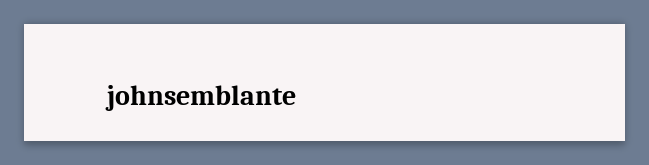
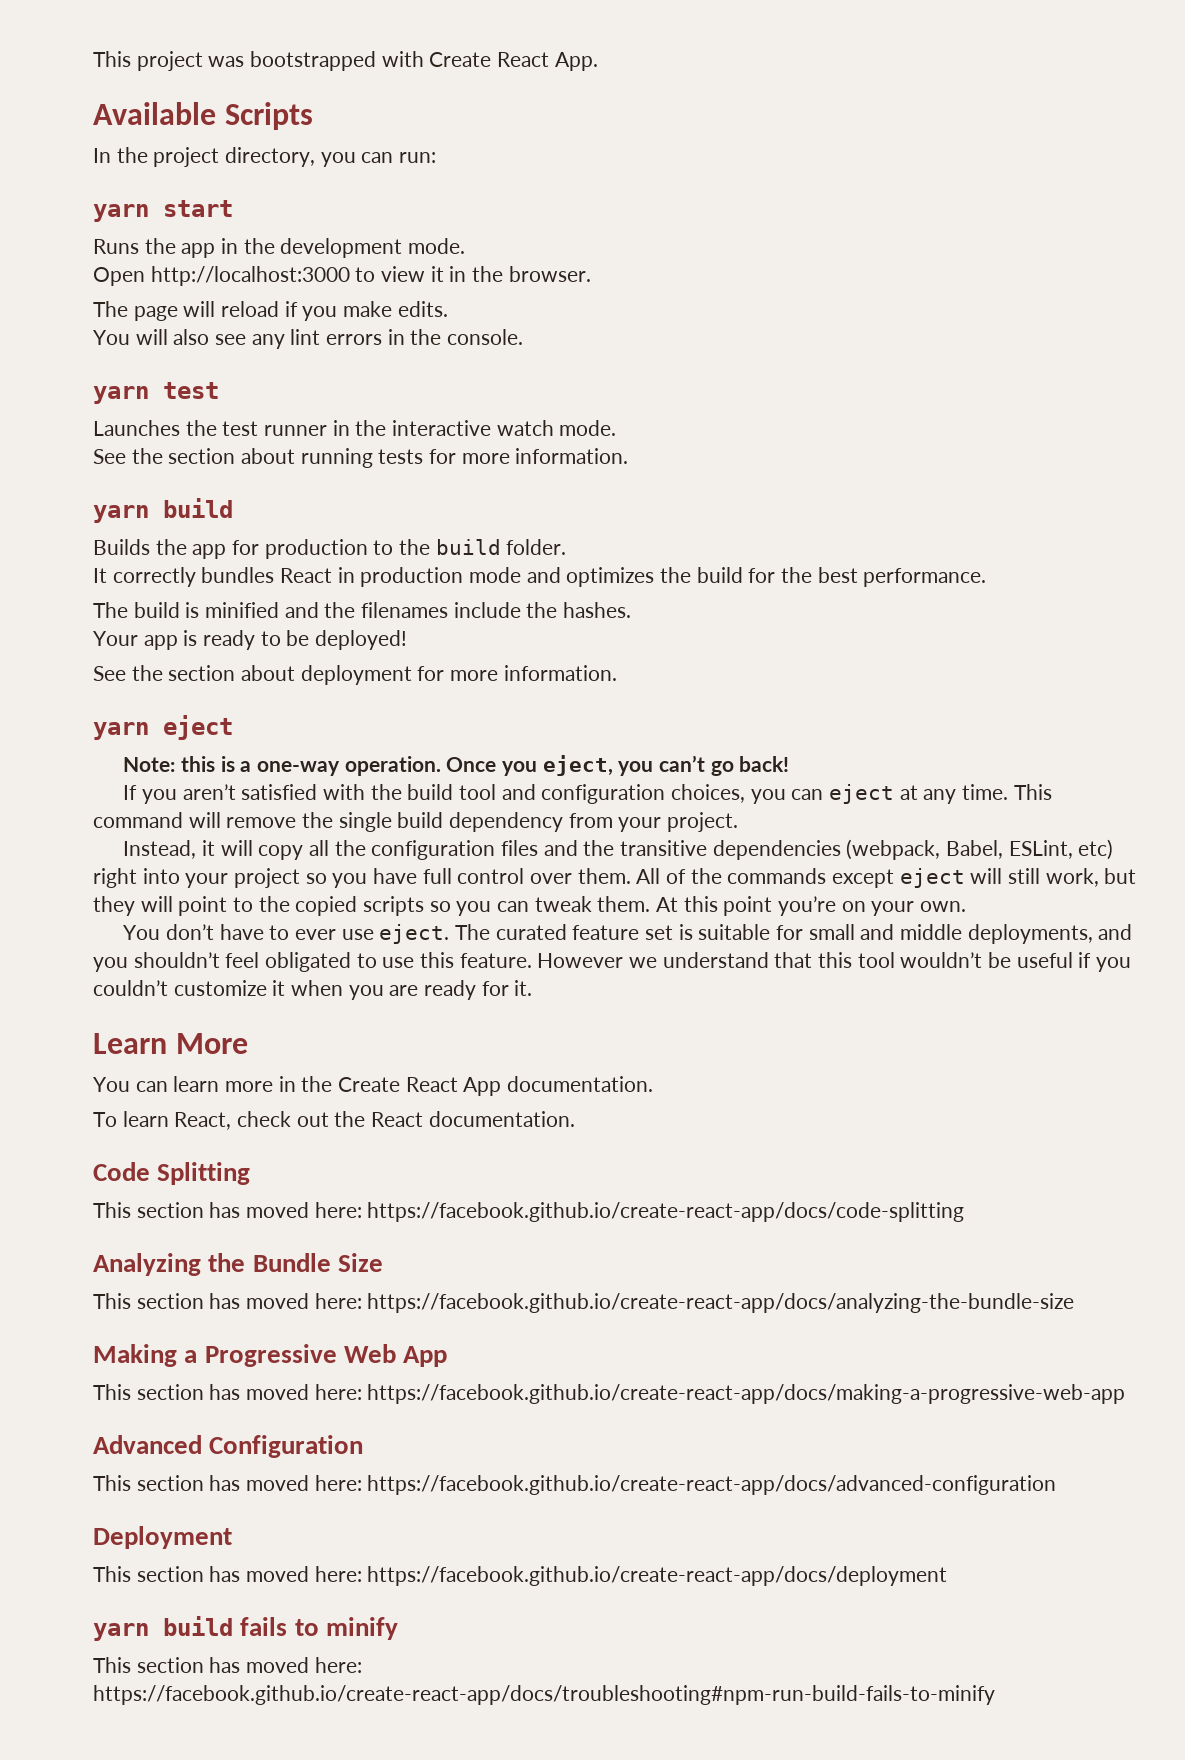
- johnsemblante
+ This project was bootstrapped with Create React App.
+ Available Scripts
+ In the project directory, you can run:
+ yarn start
+ Runs the app in the development mode.
+ Open http://localhost:3000 to view it in the browser.
+ The page will reload if you make edits.
+ You will also see any lint errors in the console.
+ yarn test
+ Launches the test runner in the interactive watch mode.
+ See the section about running tests for more information.
+ yarn build
+ Builds the app for production to the build folder.
+ It correctly bundles React in production mode and optimizes the build for the best performance.
+ The build is minified and the filenames include the hashes.
+ Your app is ready to be deployed!
+ See the section about deployment for more information.
+ yarn eject
+ Note: this is a one-way operation. Once you eject, you can’t go back!
+ If you aren’t satisfied with the build tool and configuration choices, you can eject at any time. This command will remove the single build dependency from your project.
+ Instead, it will copy all the configuration files and the transitive dependencies (webpack, Babel, ESLint, etc) right into your project so you have full control over them. All of the commands except eject will still work, but they will point to the copied scripts so you can tweak them. At this point you’re on your own.
+ You don’t have to ever use eject. The curated feature set is suitable for small and middle deployments, and you shouldn’t feel obligated to use this feature. However we understand that this tool wouldn’t be useful if you couldn’t customize it when you are ready for it.
+ Learn More
+ You can learn more in the Create React App documentation.
+ To learn React, check out the React documentation.
+ Code Splitting
+ This section has moved here: https://facebook.github.io/create-react-app/docs/code-splitting
+ Analyzing the Bundle Size
+ This section has moved here: https://facebook.github.io/create-react-app/docs/analyzing-the-bundle-size
+ Making a Progressive Web App
+ This section has moved here: https://facebook.github.io/create-react-app/docs/making-a-progressive-web-app
+ Advanced Configuration
+ This section has moved here: https://facebook.github.io/create-react-app/docs/advanced-configuration
+ Deployment
+ This section has moved here: https://facebook.github.io/create-react-app/docs/deployment
+ yarn build fails to minify
+ This section has moved here: https://facebook.github.io/create-react-app/docs/troubleshooting#npm-run-build-fails-to-minify

